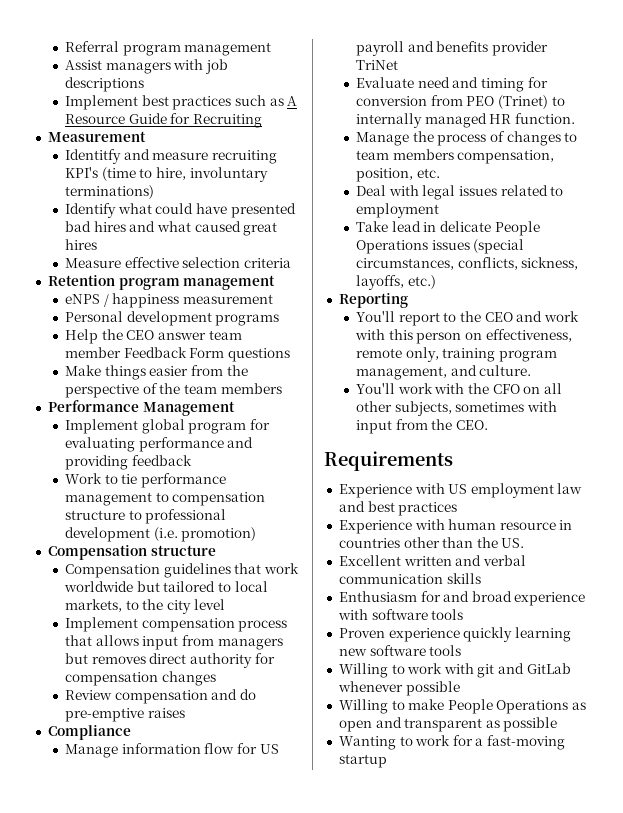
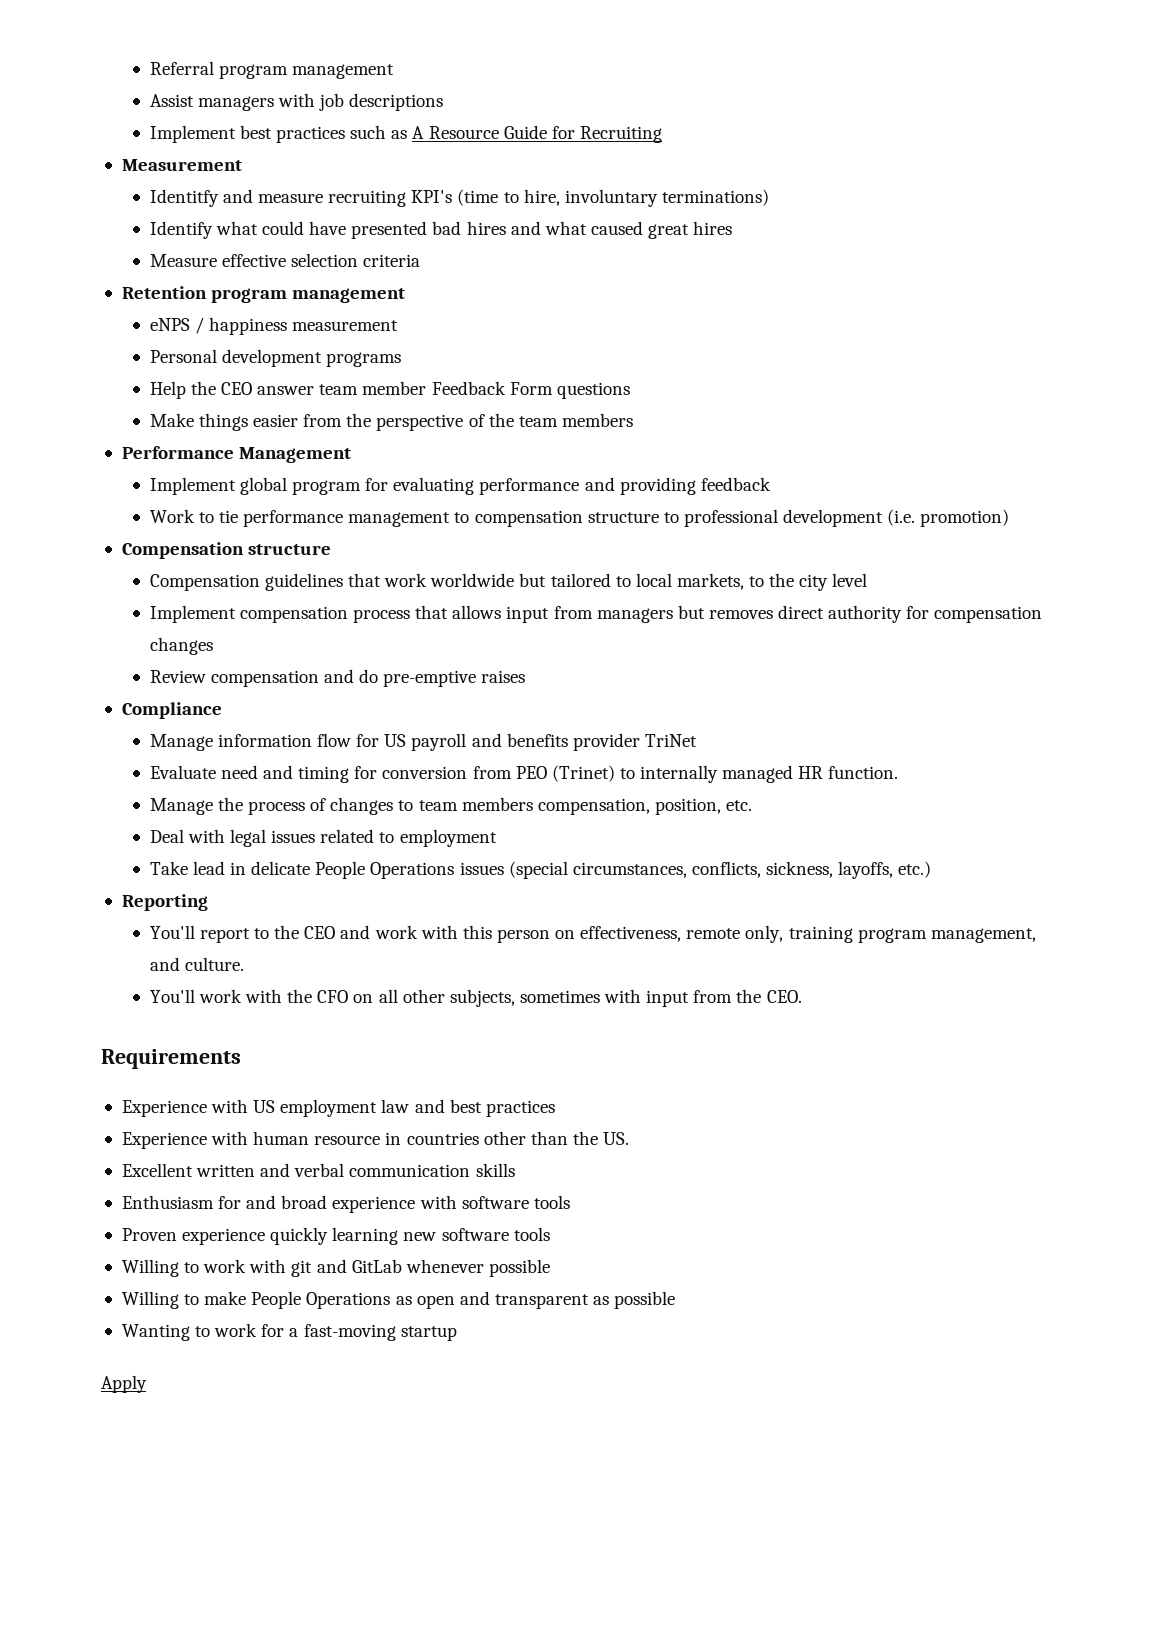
+ Apply

